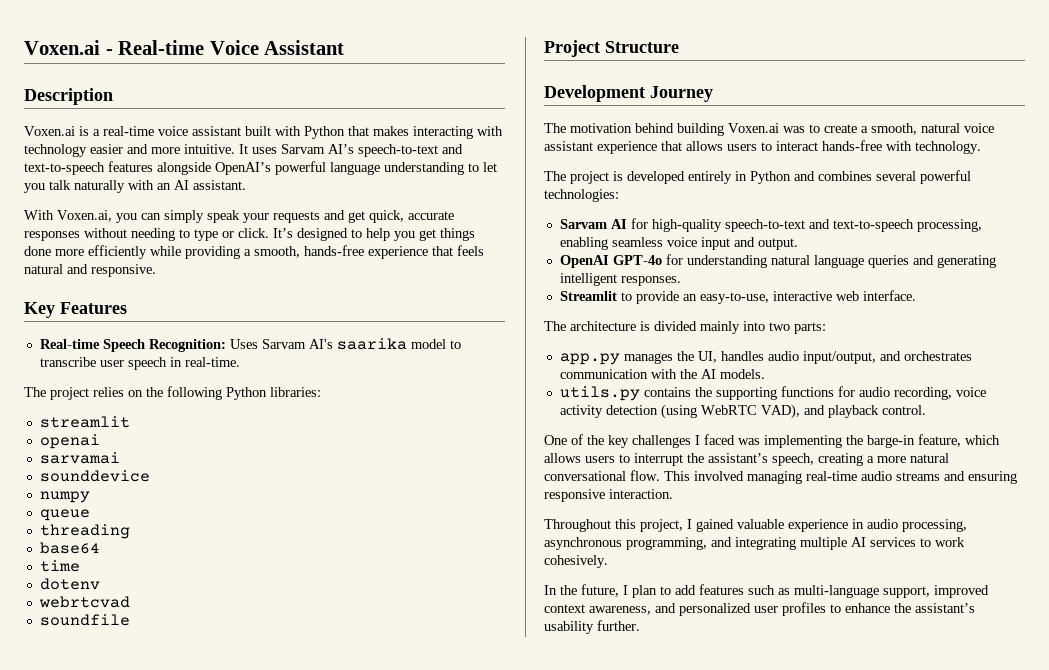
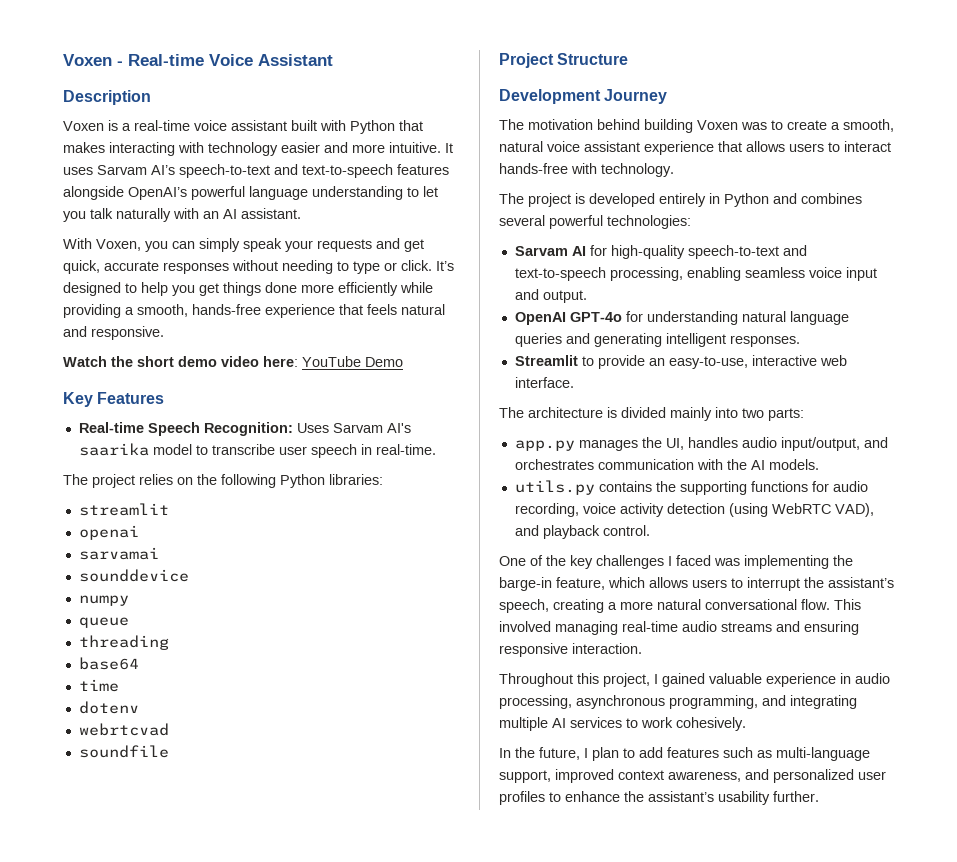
- Voxen.ai - Real-time Voice Assistant
+ Voxen - Real-time Voice Assistant
- Voxen.ai is a real-time voice assistant built with Python that makes interacting with technology easier and more intuitive.
+ Voxen is a real-time voice assistant built with Python that makes interacting with technology easier and more intuitive.
- With Voxen.ai, you can simply speak your requests and get quick, accurate responses without needing to type or click.
+ With Voxen, you can simply speak your requests and get quick, accurate responses without needing to type or click.
+ Watch the short demo video here: YouTube Demo
- The motivation behind building Voxen.ai was to create a smooth, natural voice assistant experience that allows users to interact hands-free with technology.
+ The motivation behind building Voxen was to create a smooth, natural voice assistant experience that allows users to interact hands-free with technology.

